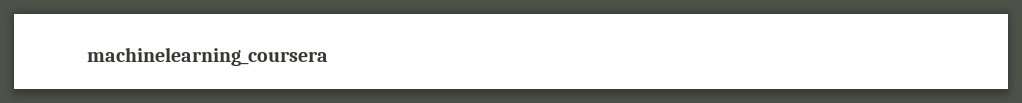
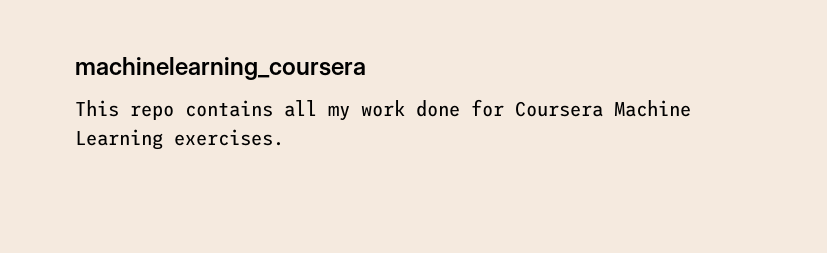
+ This repo contains all my work done for Coursera Machine Learning exercises.

